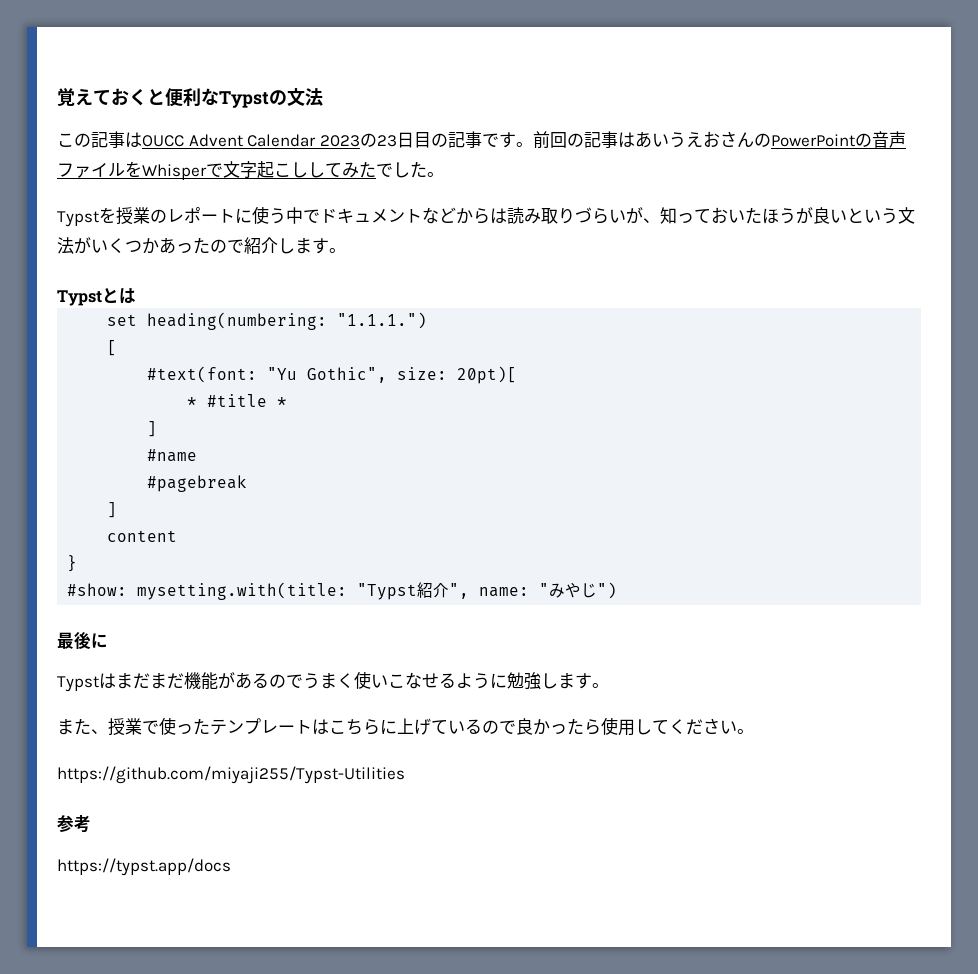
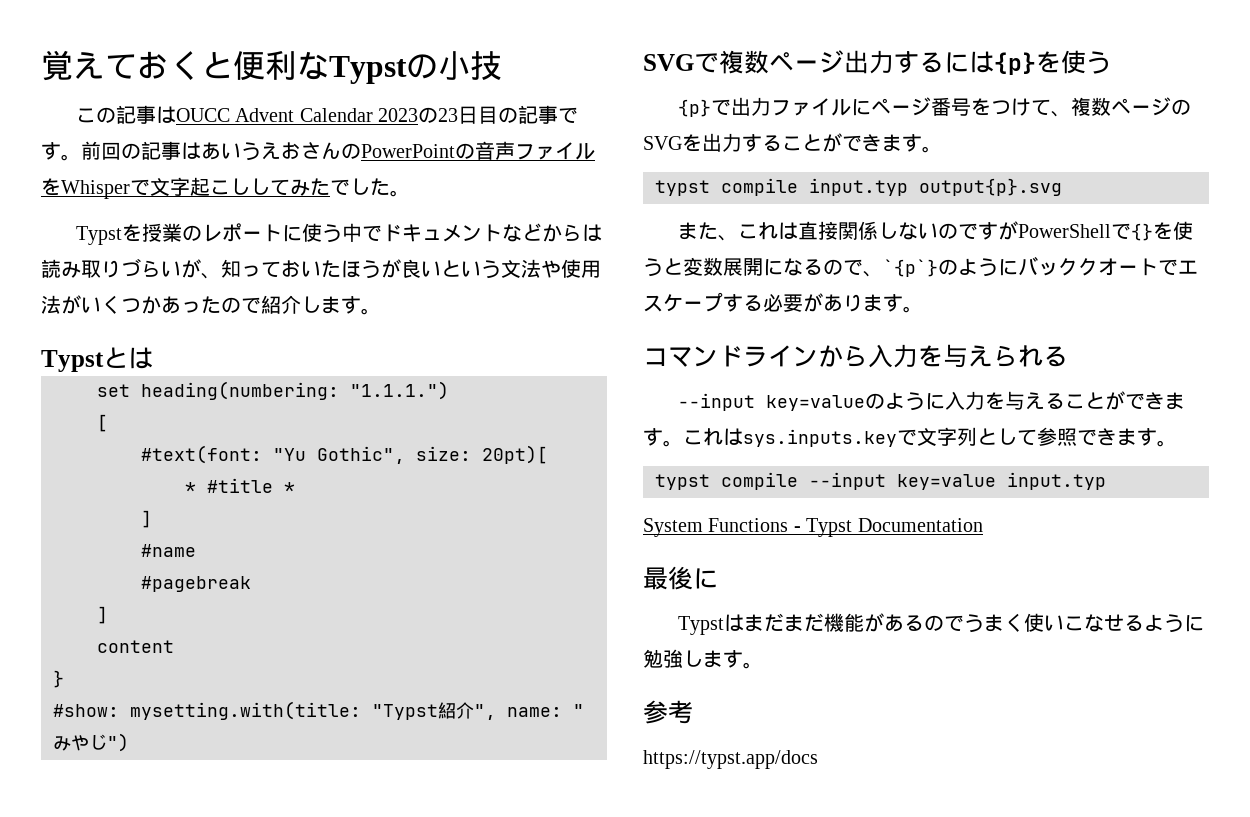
- 覚えておくと便利なTypstの文法
+ 覚えておくと便利なTypstの小技
- Typstを授業のレポートに使う中でドキュメントなどからは読み取りづらいが、知っておいたほうが良いという文法がいくつかあったので紹介します。
+ Typstを授業のレポートに使う中でドキュメントなどからは読み取りづらいが、知っておいたほうが良いという文法や使用法がいくつかあったので紹介します。
+ SVGで複数ページ出力するには{p}を使う
+ {p}で出力ファイルにページ番号をつけて、複数ページのSVGを出力することができます。
+ typst compile input.typ output{p}.svg
+ また、これは直接関係しないのですがPowerShellで{}を使うと変数展開になるので、`{p`}のようにバッククオートでエスケープする必要があります。
+ コマンドラインから入力を与えられる
+ --input key=valueのように入力を与えることができます。これはsys.inputs.keyで文字列として参照できます。
+ typst compile --input key=value input.typ
+ System Functions - Typst Documentation
- また、授業で使ったテンプレートはこちらに上げているので良かったら使用してください。
- https://github.com/miyaji255/Typst-Utilities

